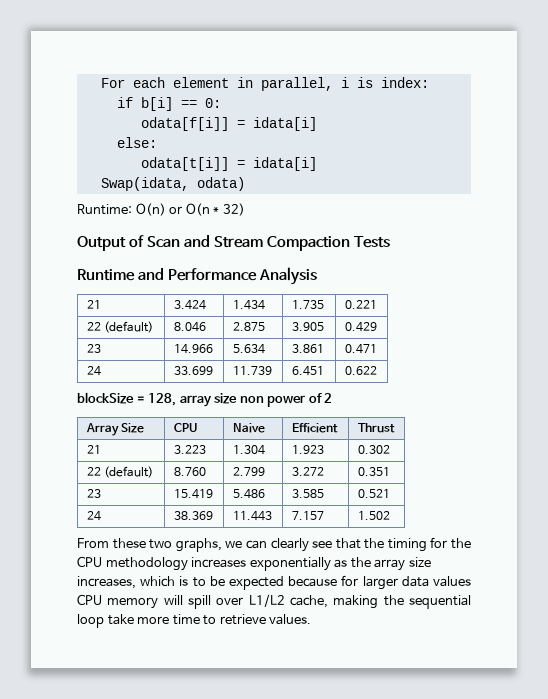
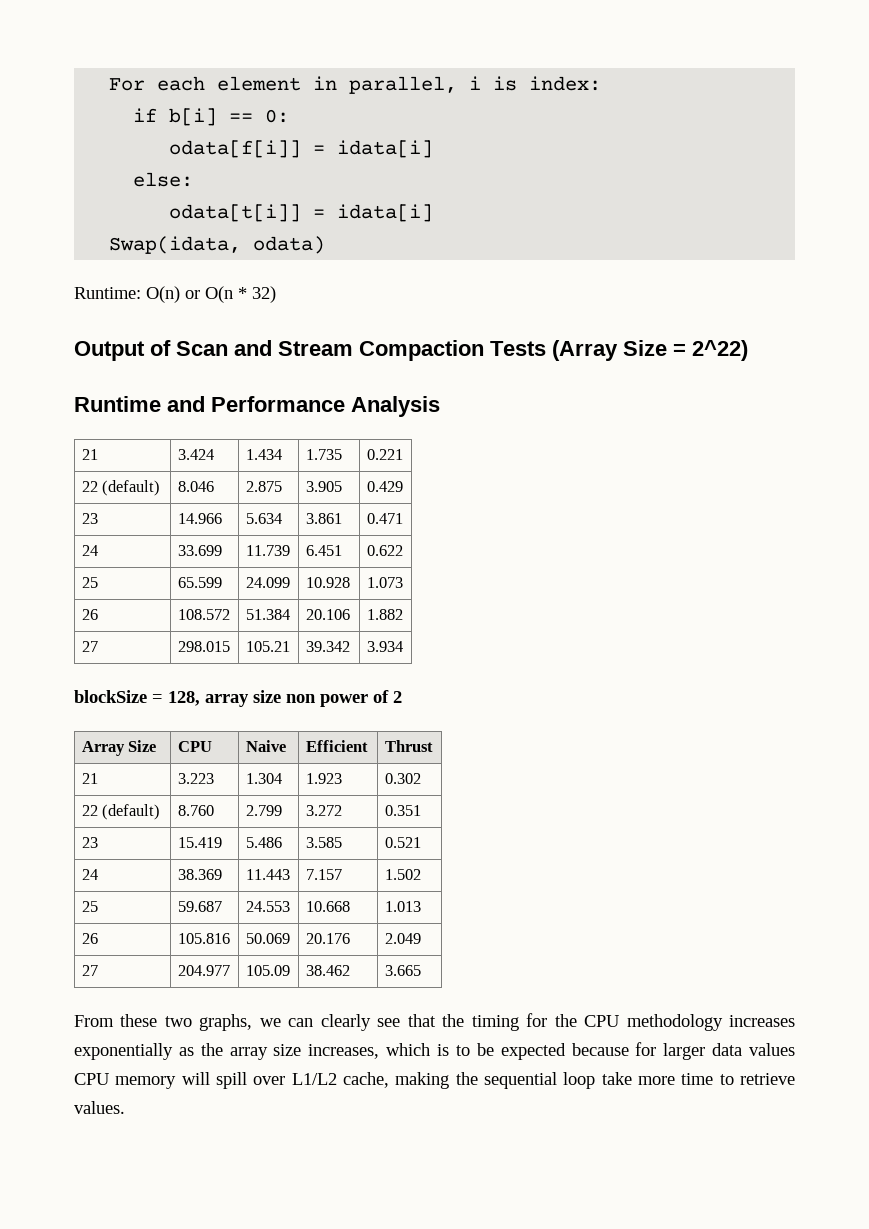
- Output of Scan and Stream Compaction Tests
+ Output of Scan and Stream Compaction Tests (Array Size = 2^22)
+ 25 | 65.599 | 24.099 | 10.928 | 1.073
+ 26 | 108.572 | 51.384 | 20.106 | 1.882
+ 27 | 298.015 | 105.21 | 39.342 | 3.934
+ 25 | 59.687 | 24.553 | 10.668 | 1.013
+ 26 | 105.816 | 50.069 | 20.176 | 2.049
+ 27 | 204.977 | 105.09 | 38.462 | 3.665

